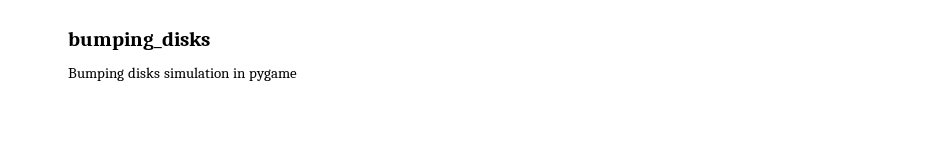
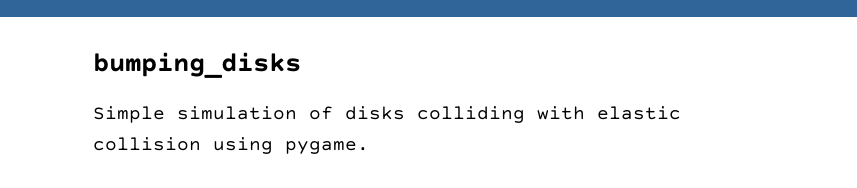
- Bumping disks simulation in pygame
+ Simple simulation of disks colliding with elastic collision using pygame.

